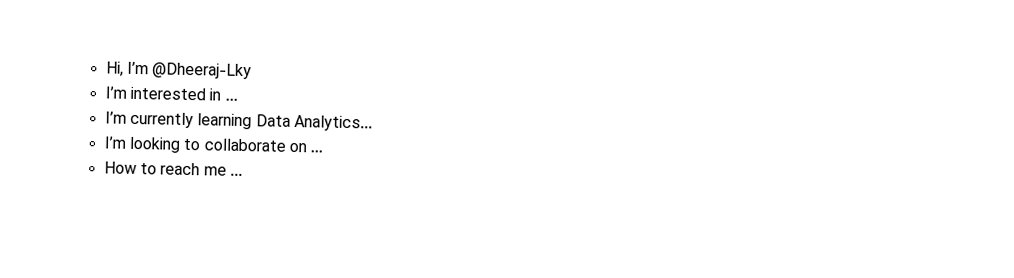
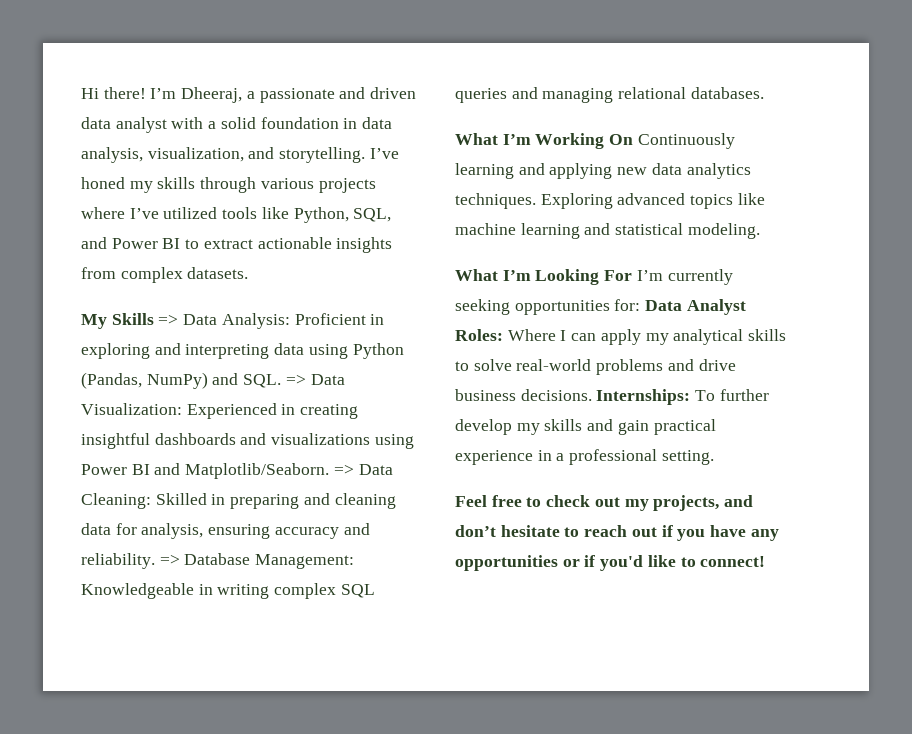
- Hi, I’m @Dheeraj-Lky
- I’m interested in ...
- I’m currently learning Data Analytics...
- I’m looking to collaborate on ...
- How to reach me ...
+ Hi there! I’m Dheeraj, a passionate and driven data analyst with a solid foundation in data analysis, visualization, and storytelling. I’ve honed my skills through various projects where I’ve utilized tools like Python, SQL, and Power BI to extract actionable insights from complex datasets.
+ My Skills => Data Analysis: Proficient in exploring and interpreting data using Python (Pandas, NumPy) and SQL. => Data Visualization: Experienced in creating insightful dashboards and visualizations using Power BI and Matplotlib/Seaborn. => Data Cleaning: Skilled in preparing and cleaning data for analysis, ensuring accuracy and reliability. => Database Management: Knowledgeable in writing complex SQL queries and managing relational databases.
+ What I’m Working On Continuously learning and applying new data analytics techniques. Exploring advanced topics like machine learning and statistical modeling.
+ What I’m Looking For I’m currently seeking opportunities for: Data Analyst Roles: Where I can apply my analytical skills to solve real-world problems and drive business decisions. Internships: To further develop my skills and gain practical experience in a professional setting.
+ Feel free to check out my projects, and don’t hesitate to reach out if you have any opportunities or if you'd like to connect!

